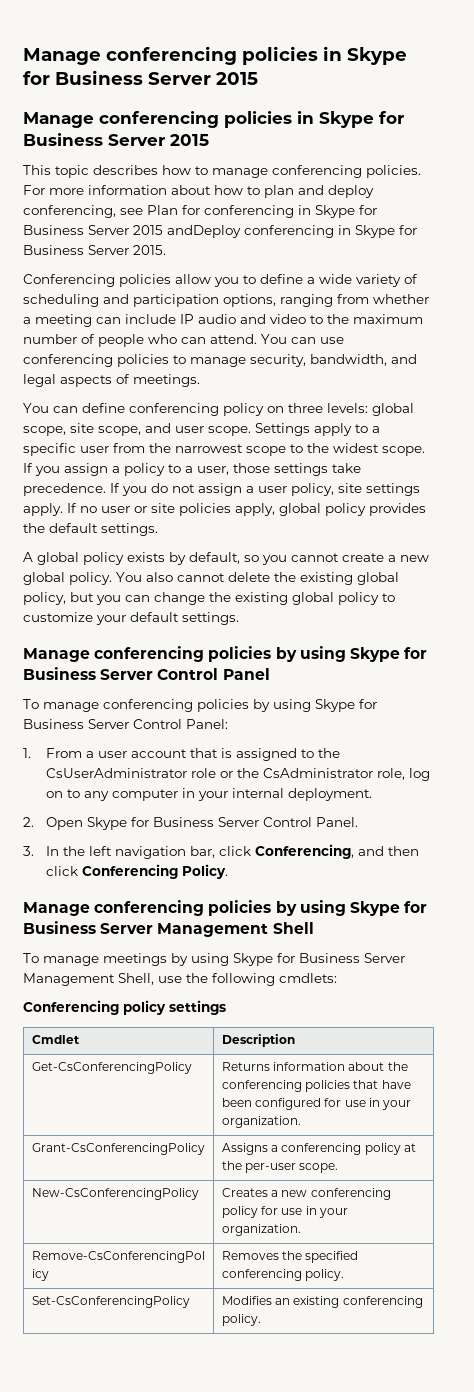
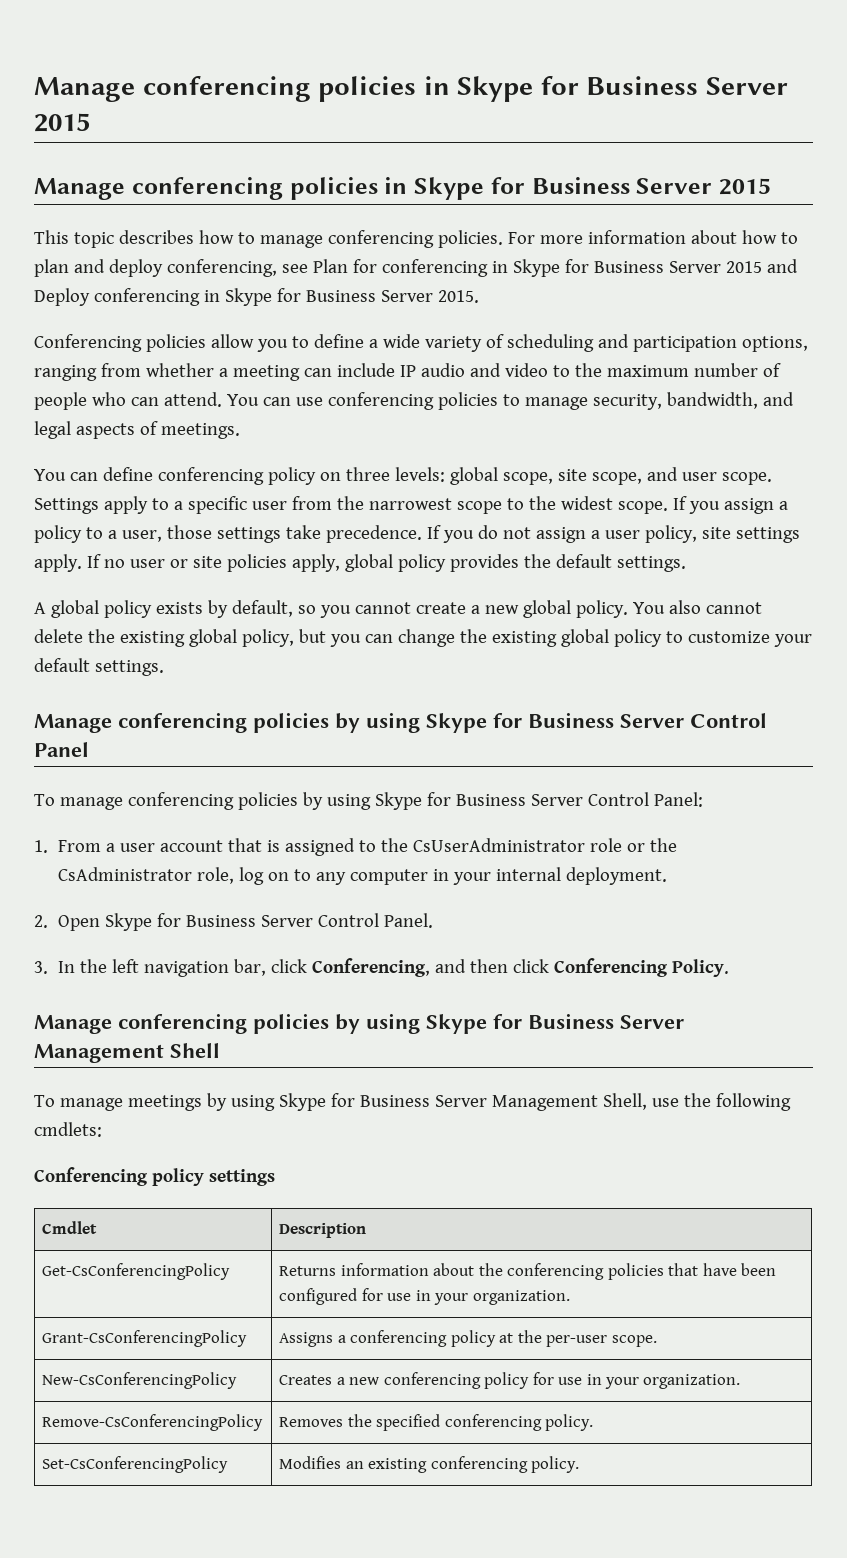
- For more information about how to plan and deploy conferencing, see Plan for conferencing in Skype for Business Server 2015 andDeploy conferencing in Skype for Business Server 2015.
+ For more information about how to plan and deploy conferencing, see Plan for conferencing in Skype for Business Server 2015 and Deploy conferencing in Skype for Business Server 2015.

